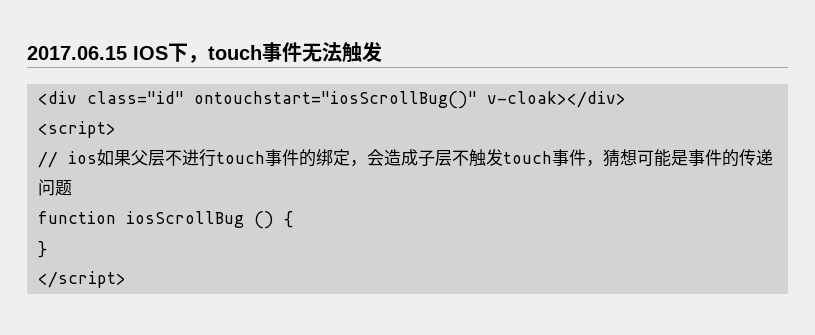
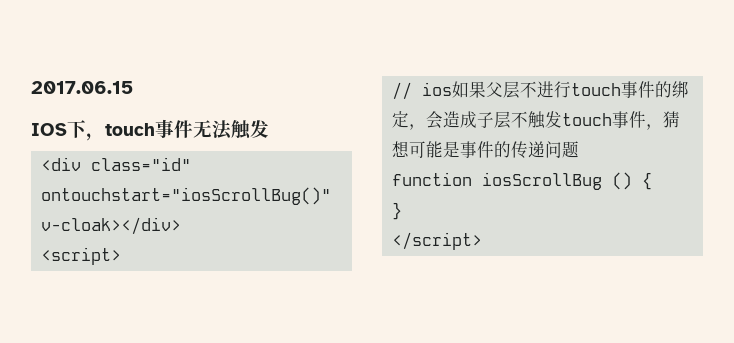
- 2017.06.15 IOS下，touch事件无法触发
+ 2017.06.15
+ IOS下，touch事件无法触发

